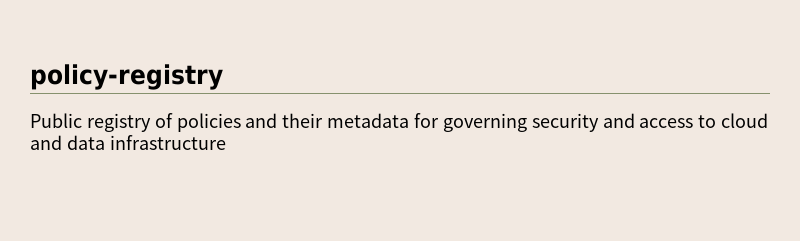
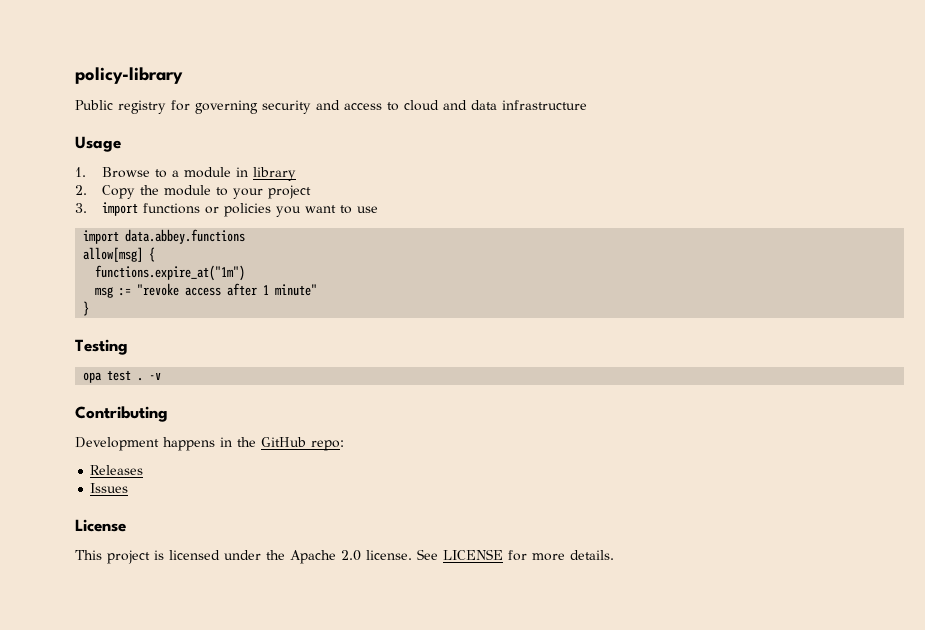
- policy-registry
+ policy-library
- Public registry of policies and their metadata for governing security and access to cloud and data infrastructure
+ Public registry for governing security and access to cloud and data infrastructure
+ Usage
+ 1. Browse to a module in library
+ 2. Copy the module to your project
+ 3. import functions or policies you want to use
+ import data.abbey.functions
+ allow[msg] {
+ functions.expire_at("1m")
+ msg := "revoke access after 1 minute"
+ }
+ Testing
+ opa test . -v
+ Contributing
+ Development happens in the GitHub repo:
+ Releases
+ Issues
+ License
+ This project is licensed under the Apache 2.0 license. See LICENSE for more details.

